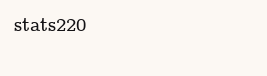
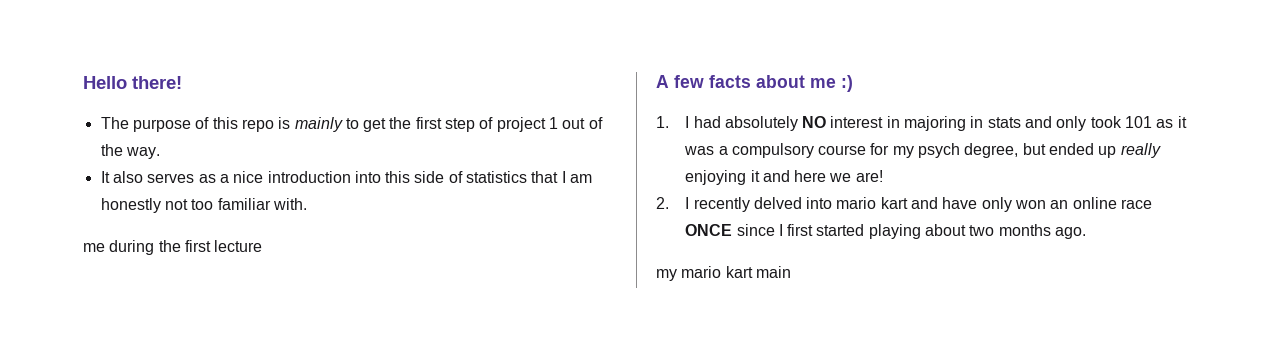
- stats220
+ Hello there!
+ The purpose of this repo is mainly to get the first step of project 1 out of the way.
+ It also serves as a nice introduction into this side of statistics that I am honestly not too familiar with.
+ me during the first lecture
+ A few facts about me :)
+ 1. I had absolutely NO interest in majoring in stats and only took 101 as it was a compulsory course for my psych degree, but ended up really enjoying it and here we are!
+ 2. I recently delved into mario kart and have only won an online race ONCE since I first started playing about two months ago.
+ my mario kart main

